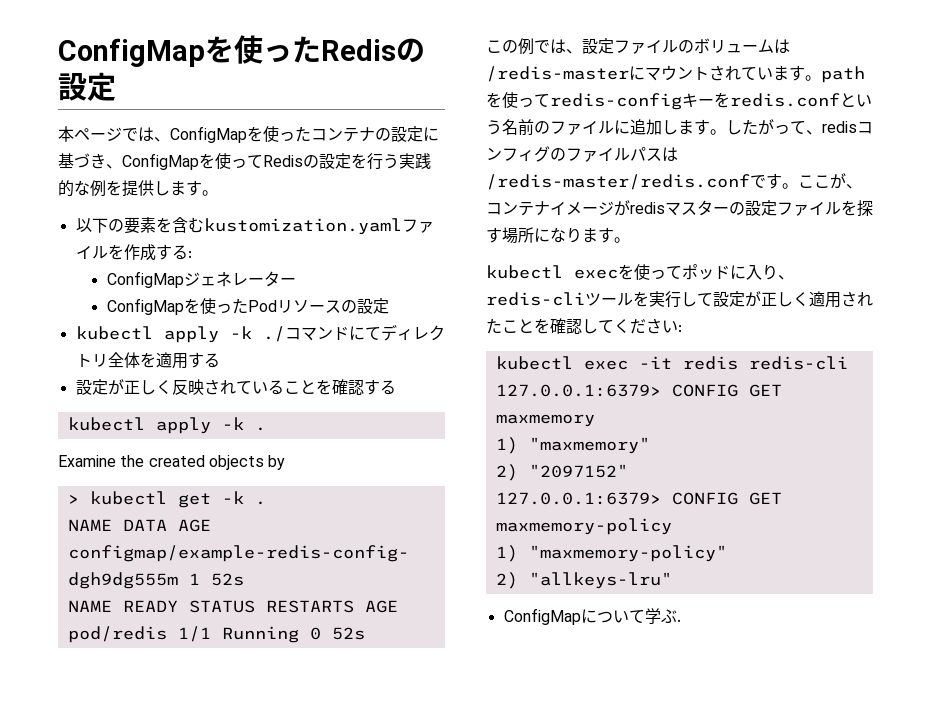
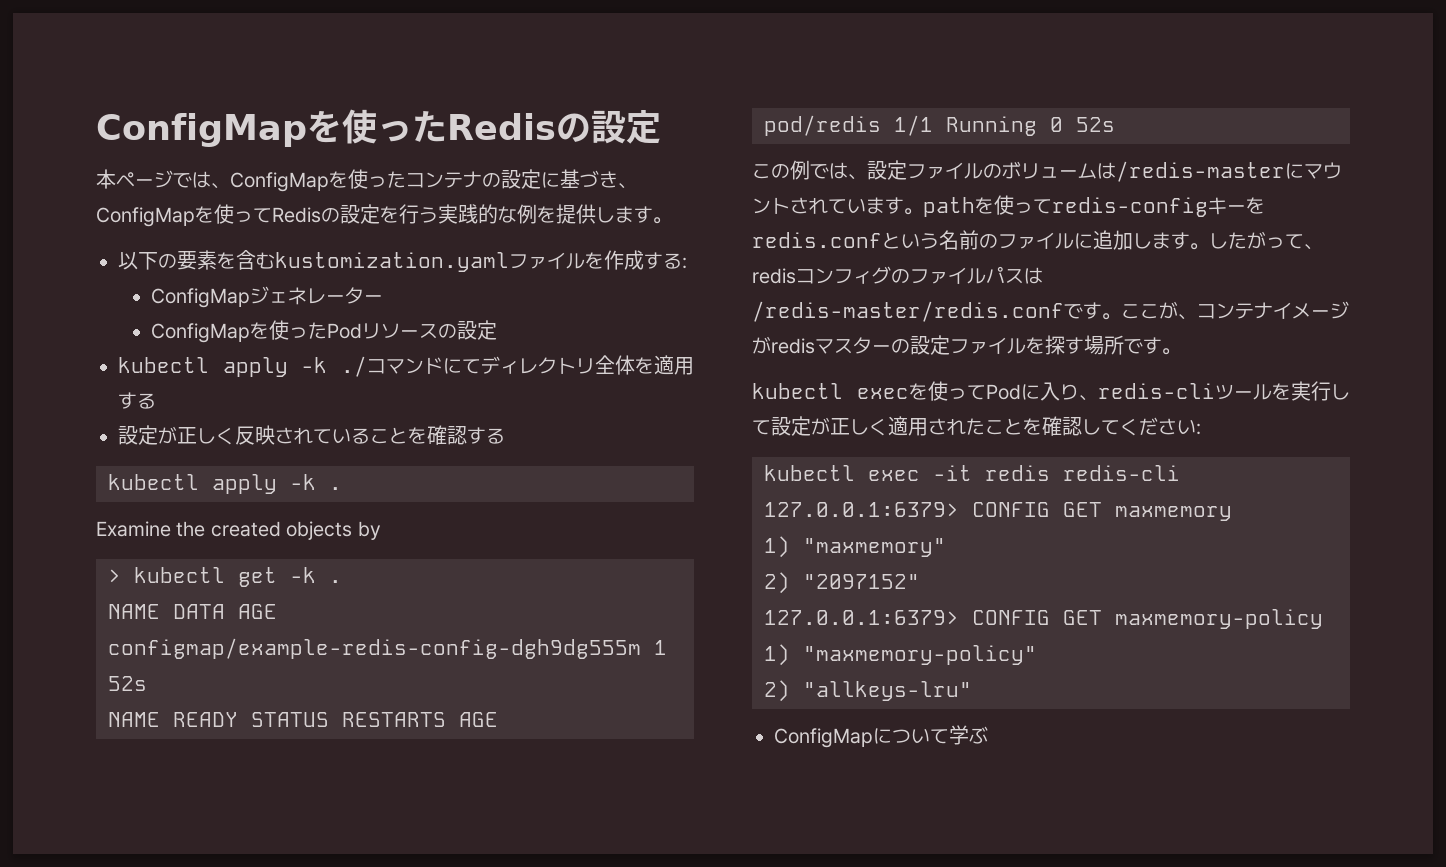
- ここが、コンテナイメージがredisマスターの設定ファイルを探す場所になります。
+ ここが、コンテナイメージがredisマスターの設定ファイルを探す場所です。
- kubectl execを使ってポッドに入り、redis-cliツールを実行して設定が正しく適用されたことを確認してください:
+ kubectl execを使ってPodに入り、redis-cliツールを実行して設定が正しく適用されたことを確認してください:
- ConfigMapについて学ぶ.
+ ConfigMapについて学ぶ

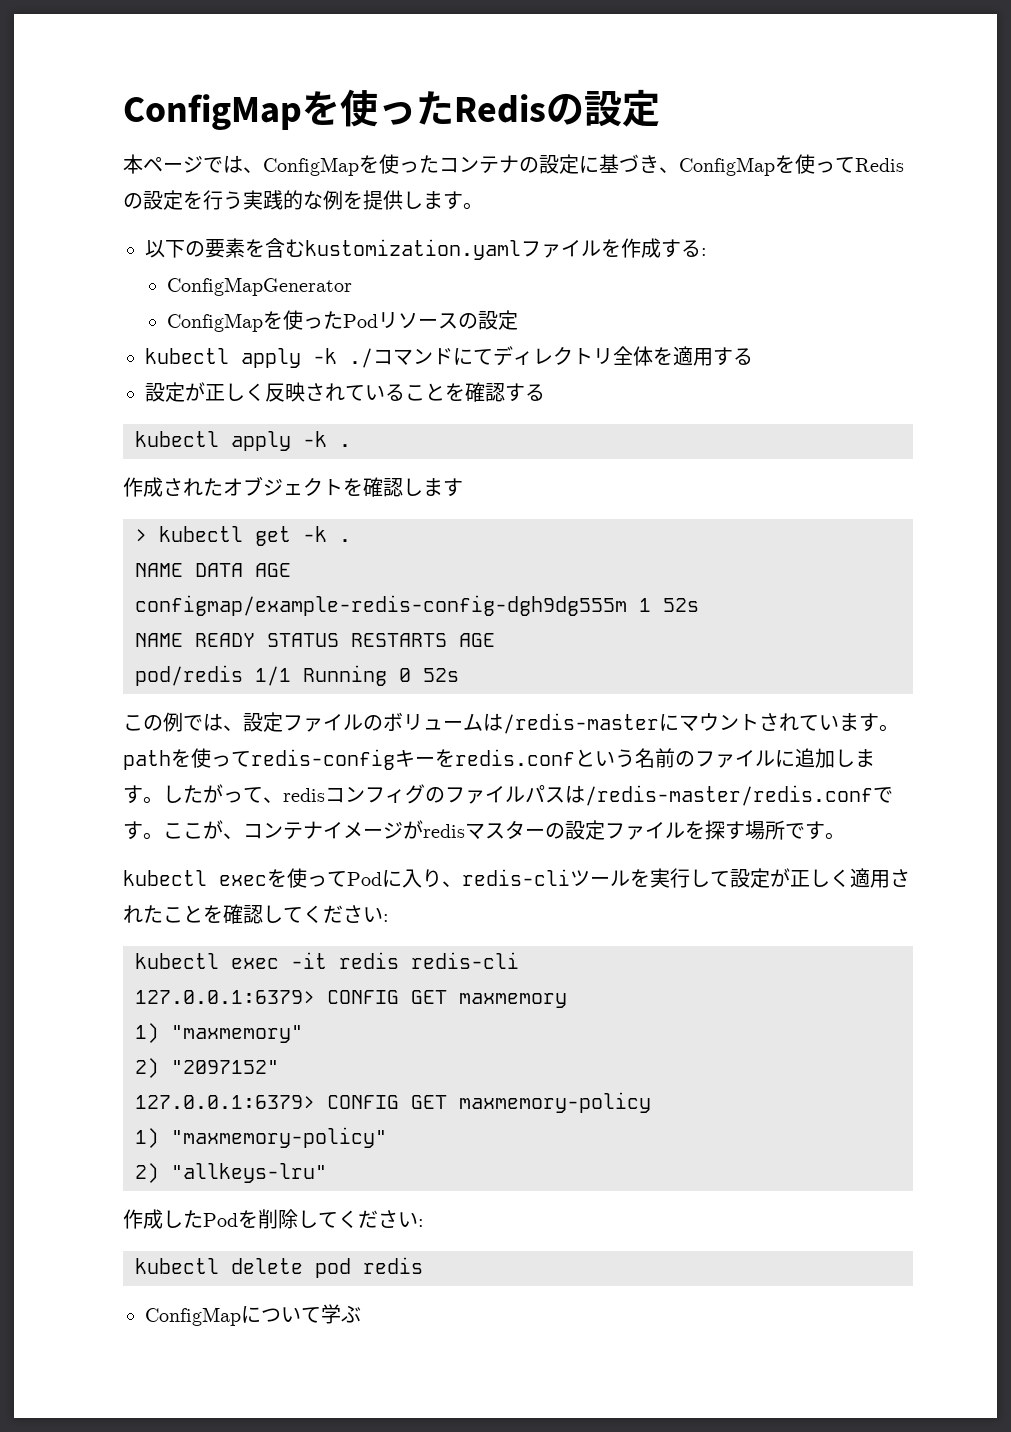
- ConfigMapジェネレーター
+ ConfigMapGenerator
- Examine the created objects by
+ 作成されたオブジェクトを確認します
+ 作成したPodを削除してください:
+ kubectl delete pod redis

